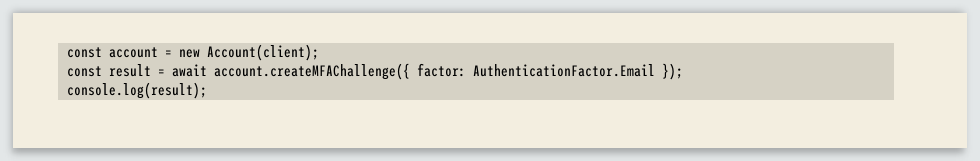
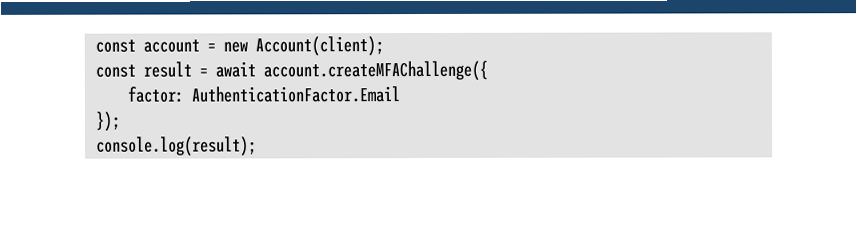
- const result = await account.createMFAChallenge({ factor: AuthenticationFactor.Email });
+ const result = await account.createMFAChallenge({
+ factor: AuthenticationFactor.Email
+ });

